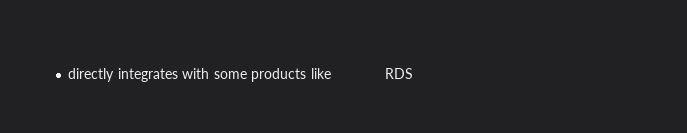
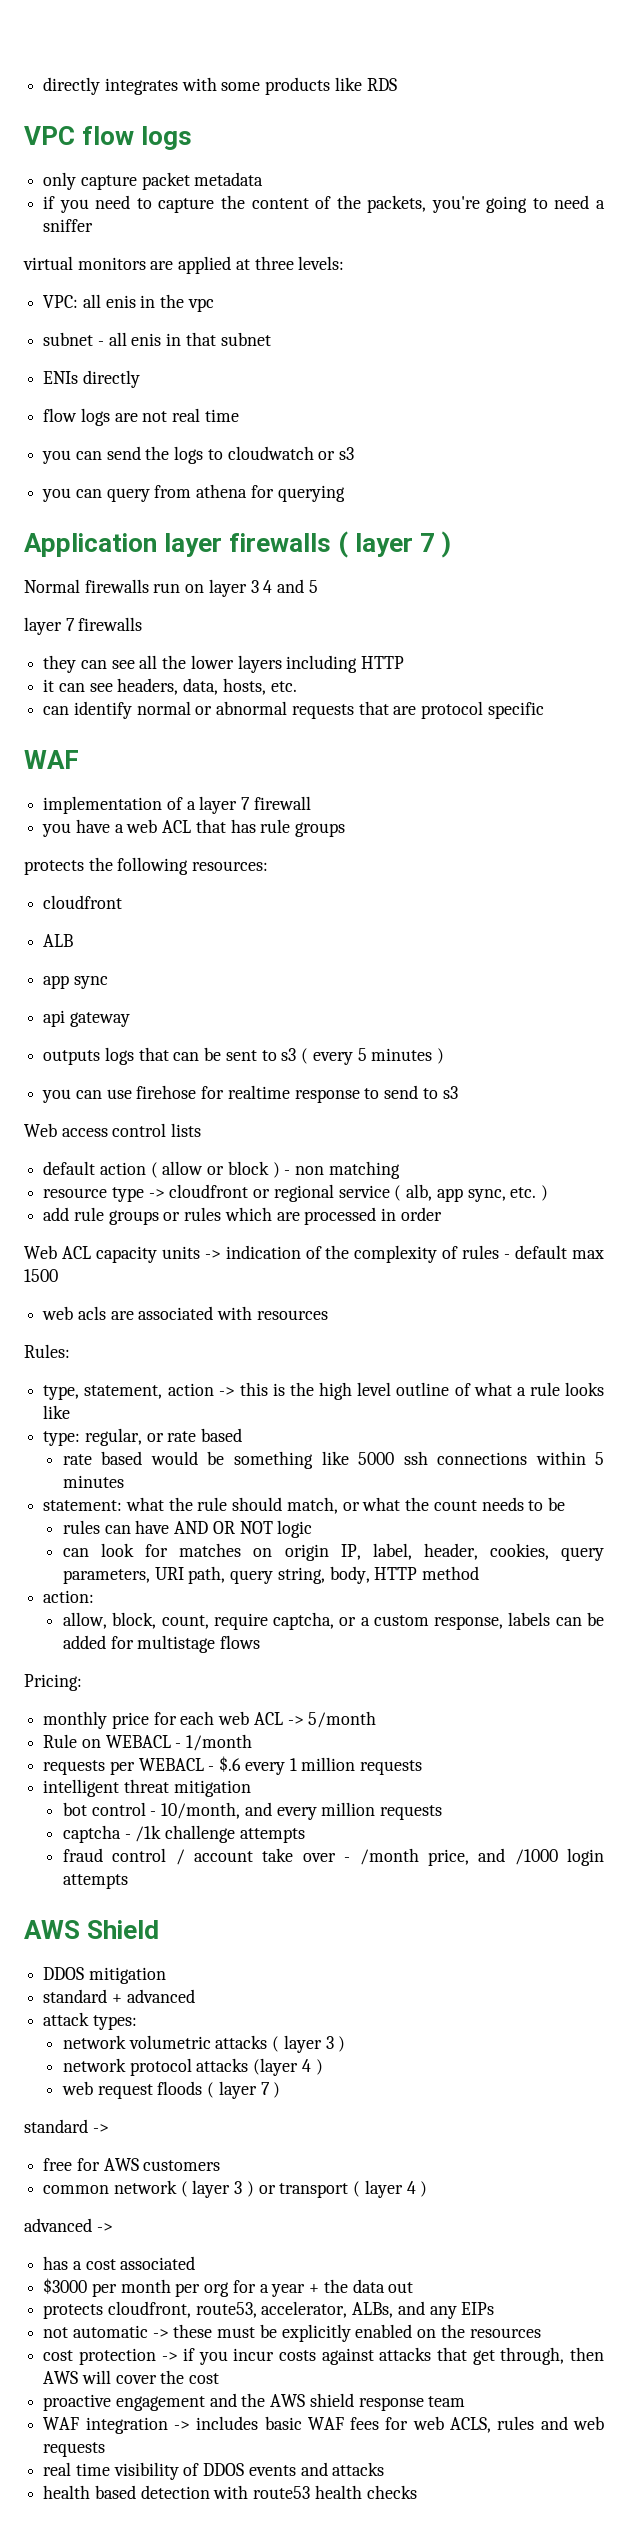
+ VPC flow logs
+ only capture packet metadata
+ if you need to capture the content of the packets, you're going to need a sniffer
+ virtual monitors are applied at three levels:
+ VPC: all enis in the vpc
+ subnet - all enis in that subnet
+ ENIs directly
+ flow logs are not real time
+ you can send the logs to cloudwatch or s3
+ you can query from athena for querying
+ Application layer firewalls ( layer 7 )
+ Normal firewalls run on layer 3 4 and 5
+ layer 7 firewalls
+ they can see all the lower layers including HTTP
+ it can see headers, data, hosts, etc.
+ can identify normal or abnormal requests that are protocol specific
+ WAF
+ implementation of a layer 7 firewall
+ you have a web ACL that has rule groups
+ protects the following resources:
+ cloudfront
+ ALB
+ app sync
+ api gateway
+ outputs logs that can be sent to s3 ( every 5 minutes )
+ you can use firehose for realtime response to send to s3
+ Web access control lists
+ default action ( allow or block ) - non matching
+ resource type -> cloudfront or regional service ( alb, app sync, etc. )
+ add rule groups or rules which are processed in order
+ Web ACL capacity units -> indication of the complexity of rules - default max 1500
+ web acls are associated with resources
+ Rules:
+ type, statement, action -> this is the high level outline of what a rule looks like
+ type: regular, or rate based
+ rate based would be something like 5000 ssh connections within 5 minutes
+ statement: what the rule should match, or what the count needs to be
+ rules can have AND OR NOT logic
+ can look for matches on origin IP, label, header, cookies, query parameters, URI path, query string, body, HTTP method
+ action:
+ allow, block, count, require captcha, or a custom response, labels can be added for multistage flows
+ Pricing:
+ monthly price for each web ACL -> 5/month
+ Rule on WEBACL - 1/month
+ requests per WEBACL - $.6 every 1 million requests
+ intelligent threat mitigation
+ bot control - 10/month, and every million requests
+ captcha - /1k challenge attempts
+ fraud control / account take over - /month price, and /1000 login attempts
+ AWS Shield
+ DDOS mitigation
+ standard + advanced
+ attack types:
+ network volumetric attacks ( layer 3 )
+ network protocol attacks (layer 4 )
+ web request floods ( layer 7 )
+ standard ->
+ free for AWS customers
+ common network ( layer 3 ) or transport ( layer 4 )
+ advanced ->
+ has a cost associated
+ $3000 per month per org for a year + the data out
+ protects cloudfront, route53, accelerator, ALBs, and any EIPs
+ not automatic -> these must be explicitly enabled on the resources
+ cost protection -> if you incur costs against attacks that get through, then AWS will cover the cost
+ proactive engagement and the AWS shield response team
+ WAF integration -> includes basic WAF fees for web ACLS, rules and web requests
+ real time visibility of DDOS events and attacks
+ health based detection with route53 health checks

